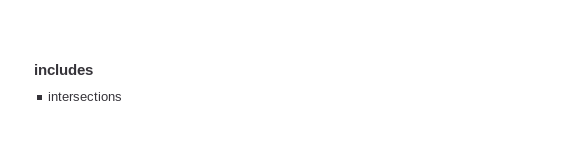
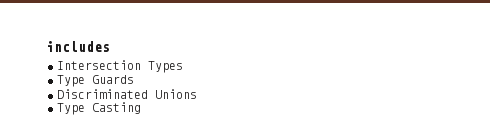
- intersections
+ Intersection Types
+ Type Guards
+ Discriminated Unions
+ Type Casting

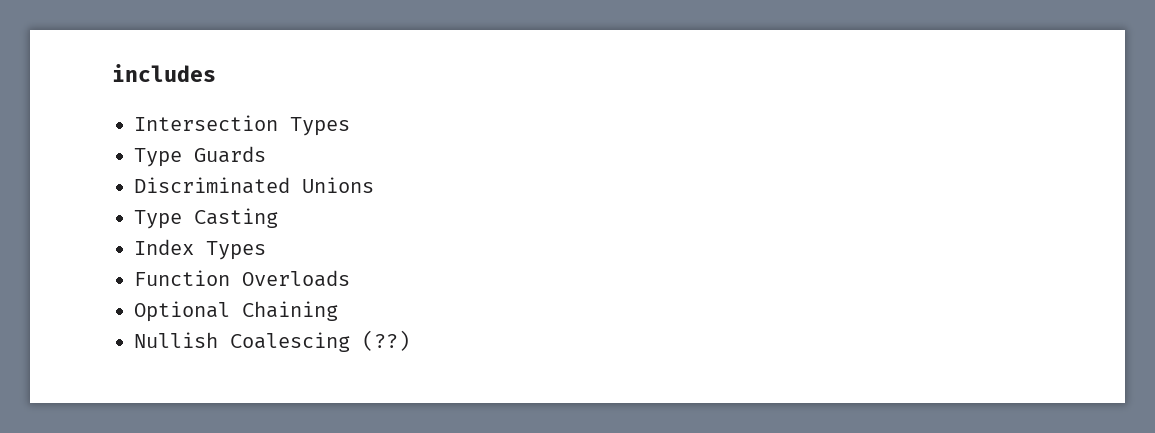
+ Index Types
+ Function Overloads
+ Optional Chaining
+ Nullish Coalescing (??)

